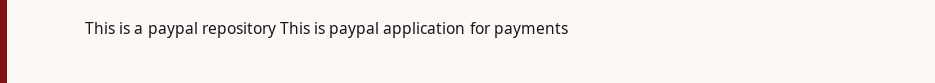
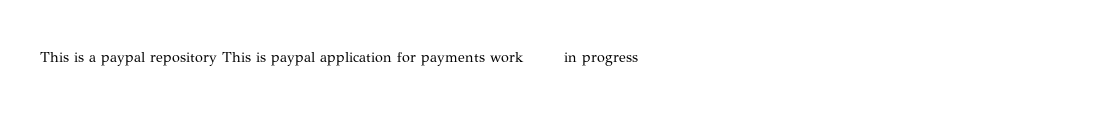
- This is a paypal repository This is paypal application for payments
+ This is a paypal repository This is paypal application for payments work in progress

